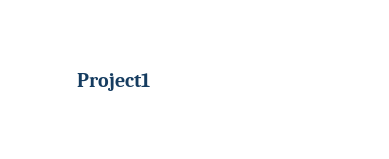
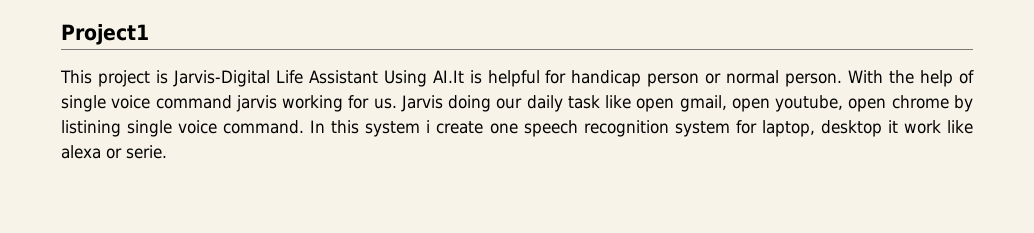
+ This project is Jarvis-Digital Life Assistant Using AI.It is helpful for handicap person or normal person. With the help of single voice command jarvis working for us. Jarvis doing our daily task like open gmail, open youtube, open chrome by listining single voice command. In this system i create one speech recognition system for laptop, desktop it work like alexa or serie.

